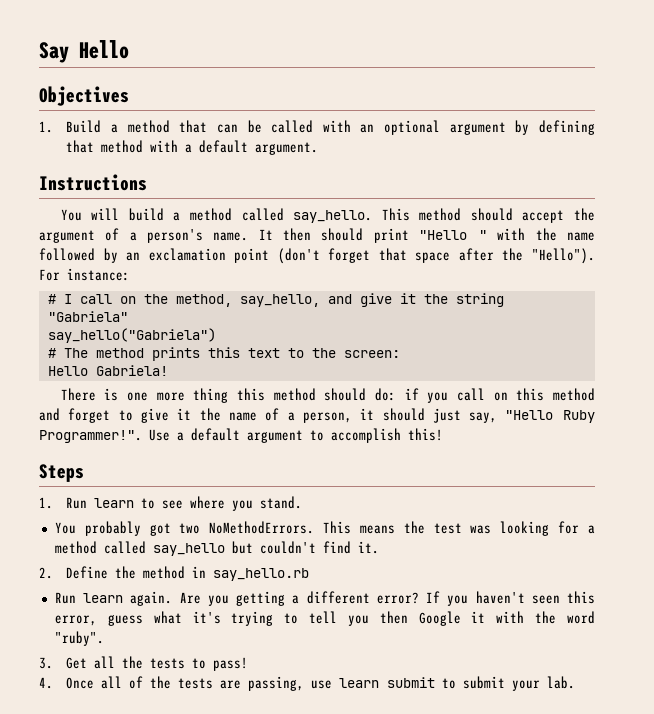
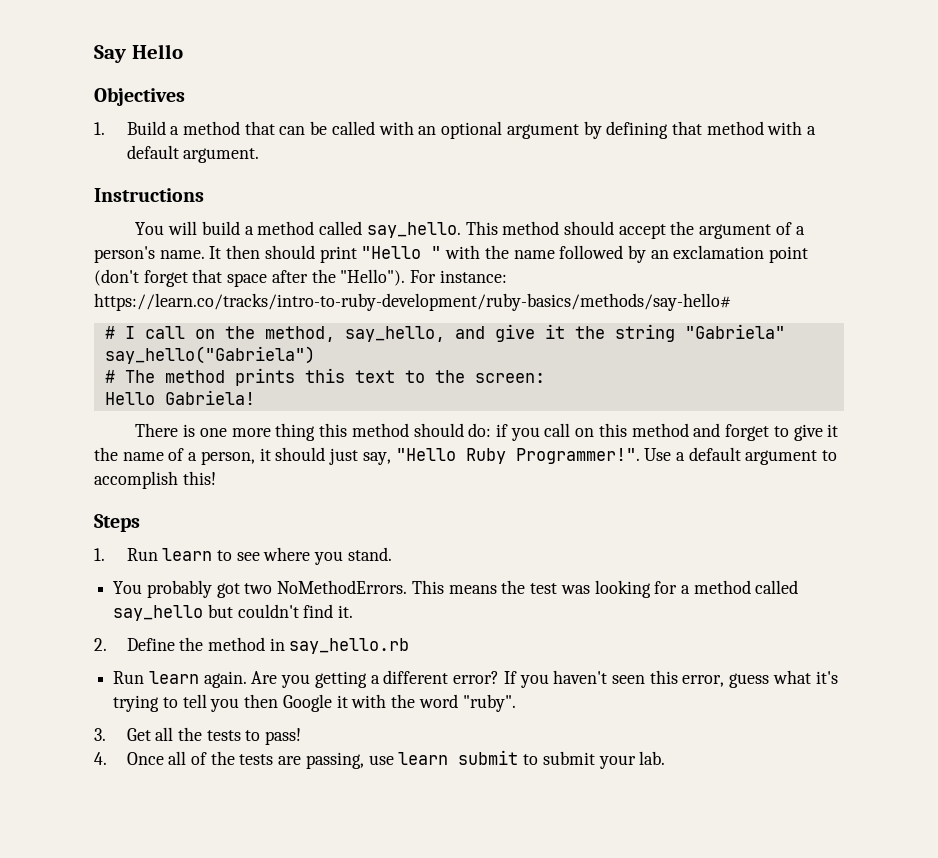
- For instance:
+ For instance: https://learn.co/tracks/intro-to-ruby-development/ruby-basics/methods/say-hello#

